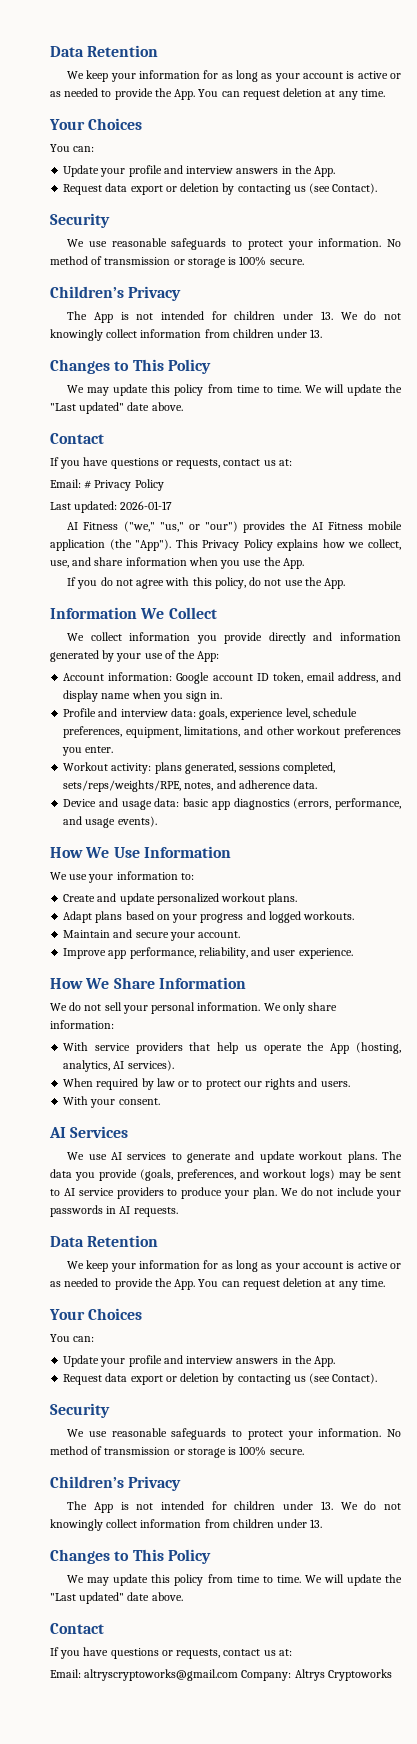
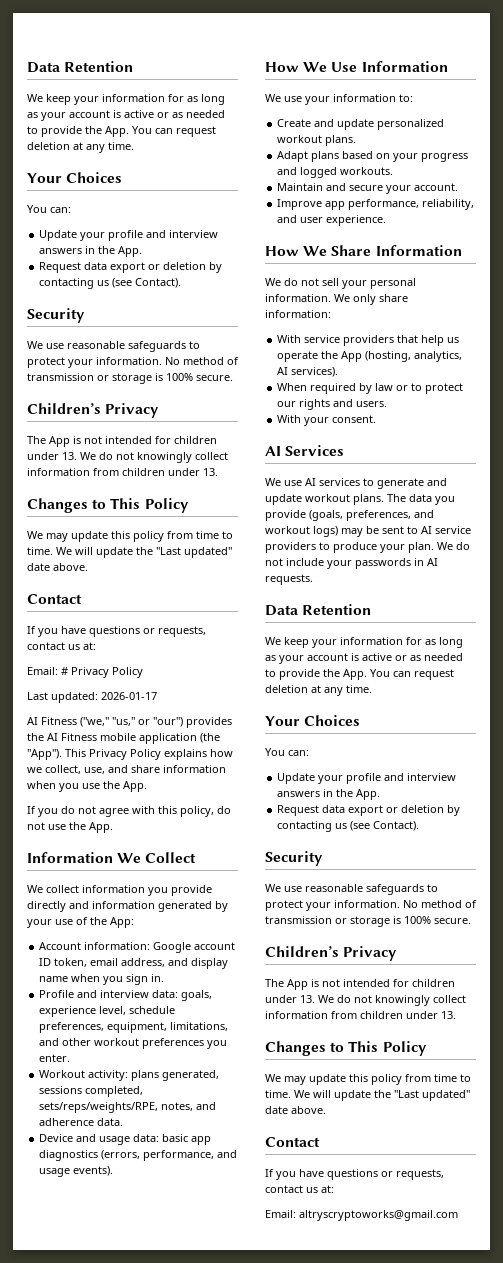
- Email: altryscryptoworks@gmail.com Company: Altrys Cryptoworks
+ Email: altryscryptoworks@gmail.com

